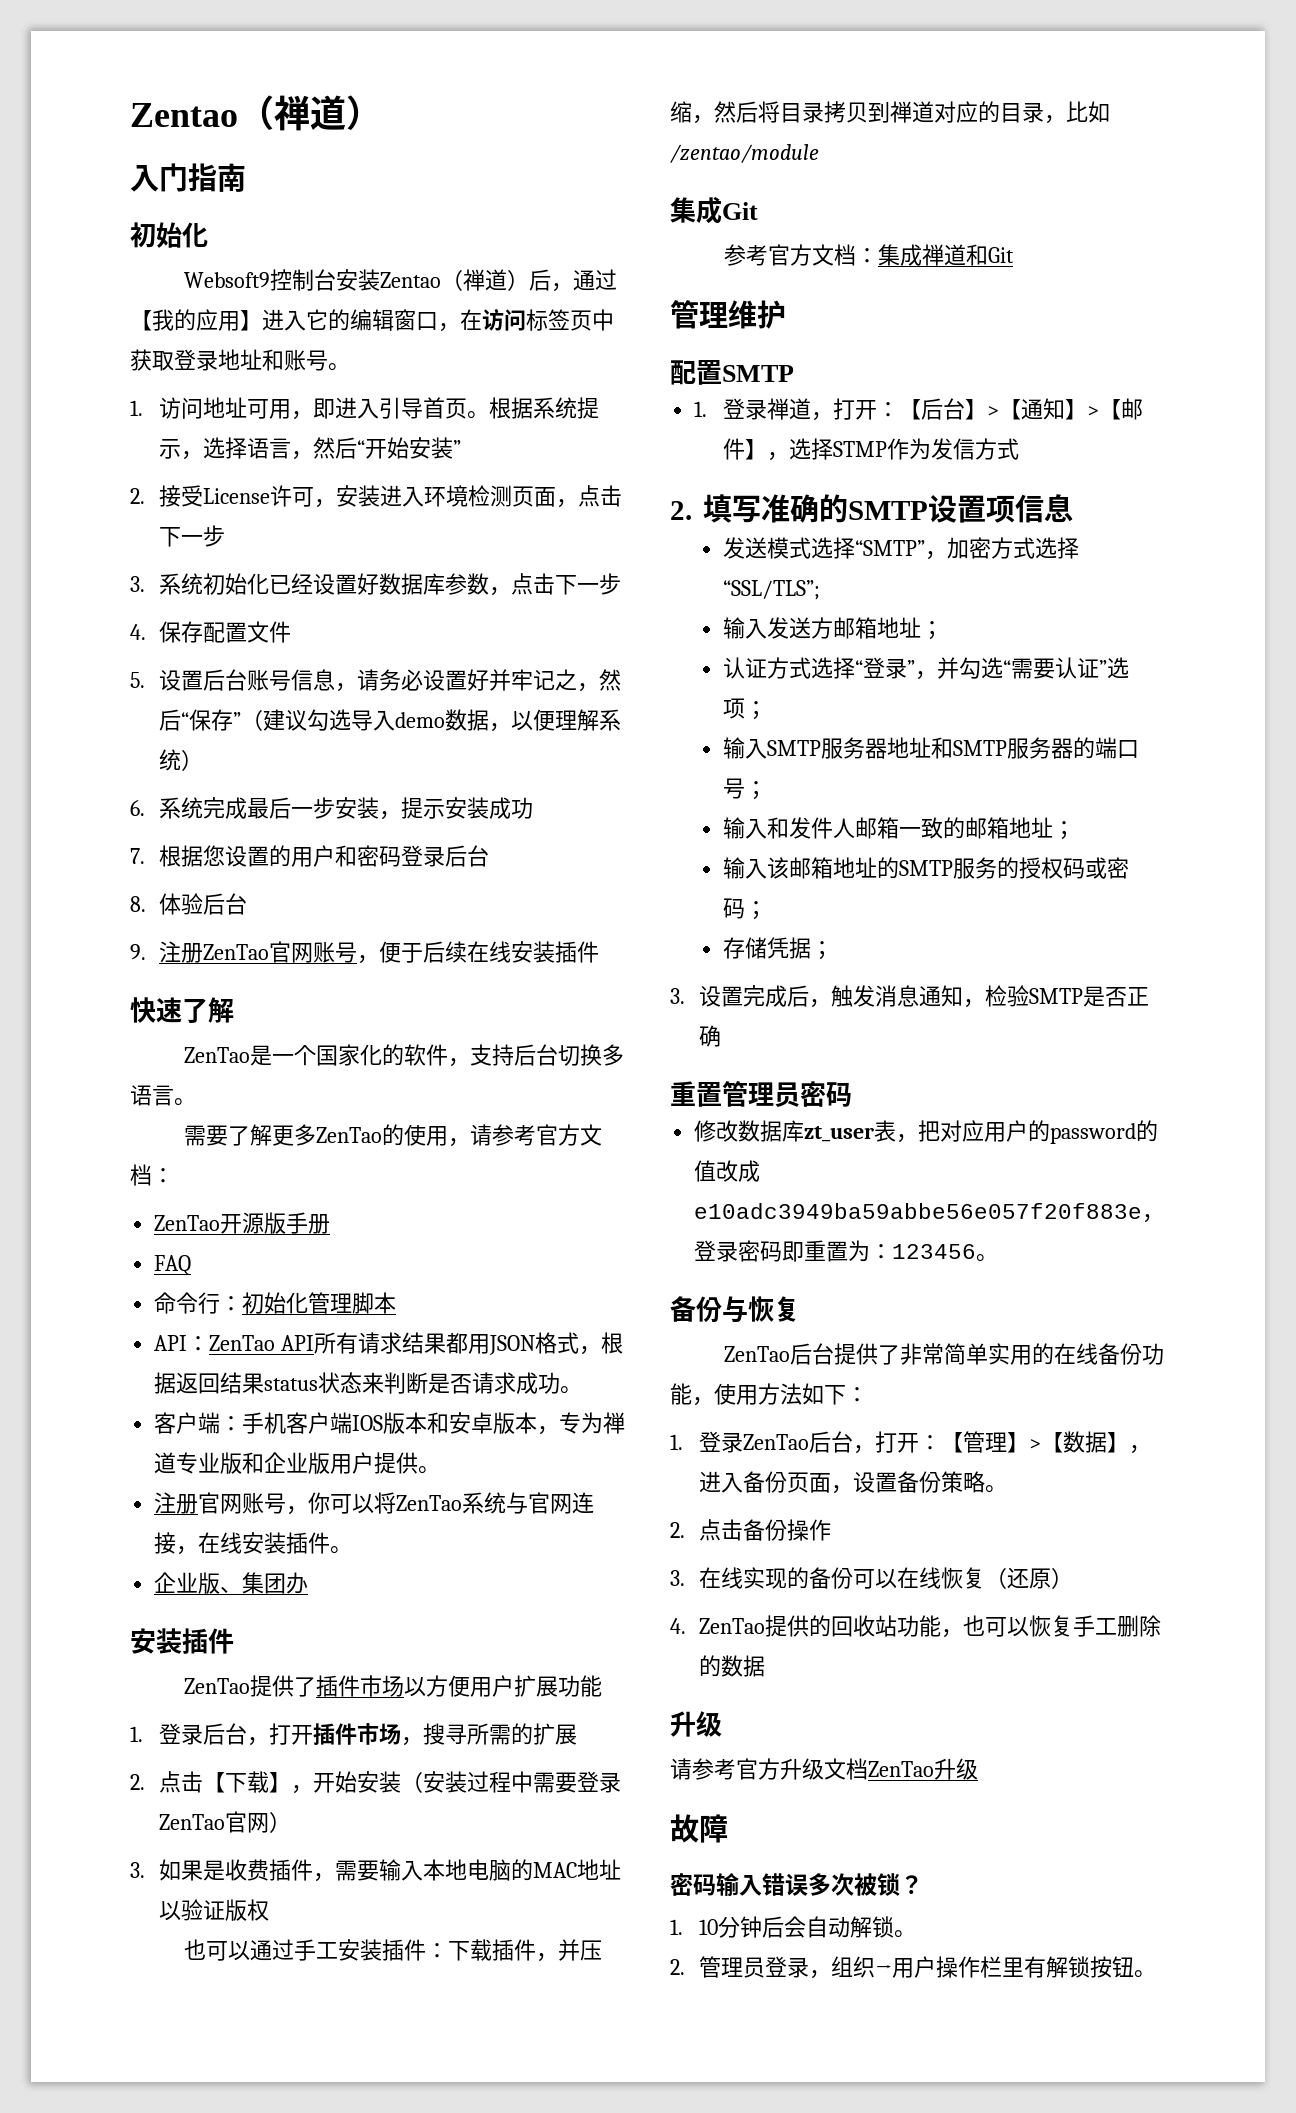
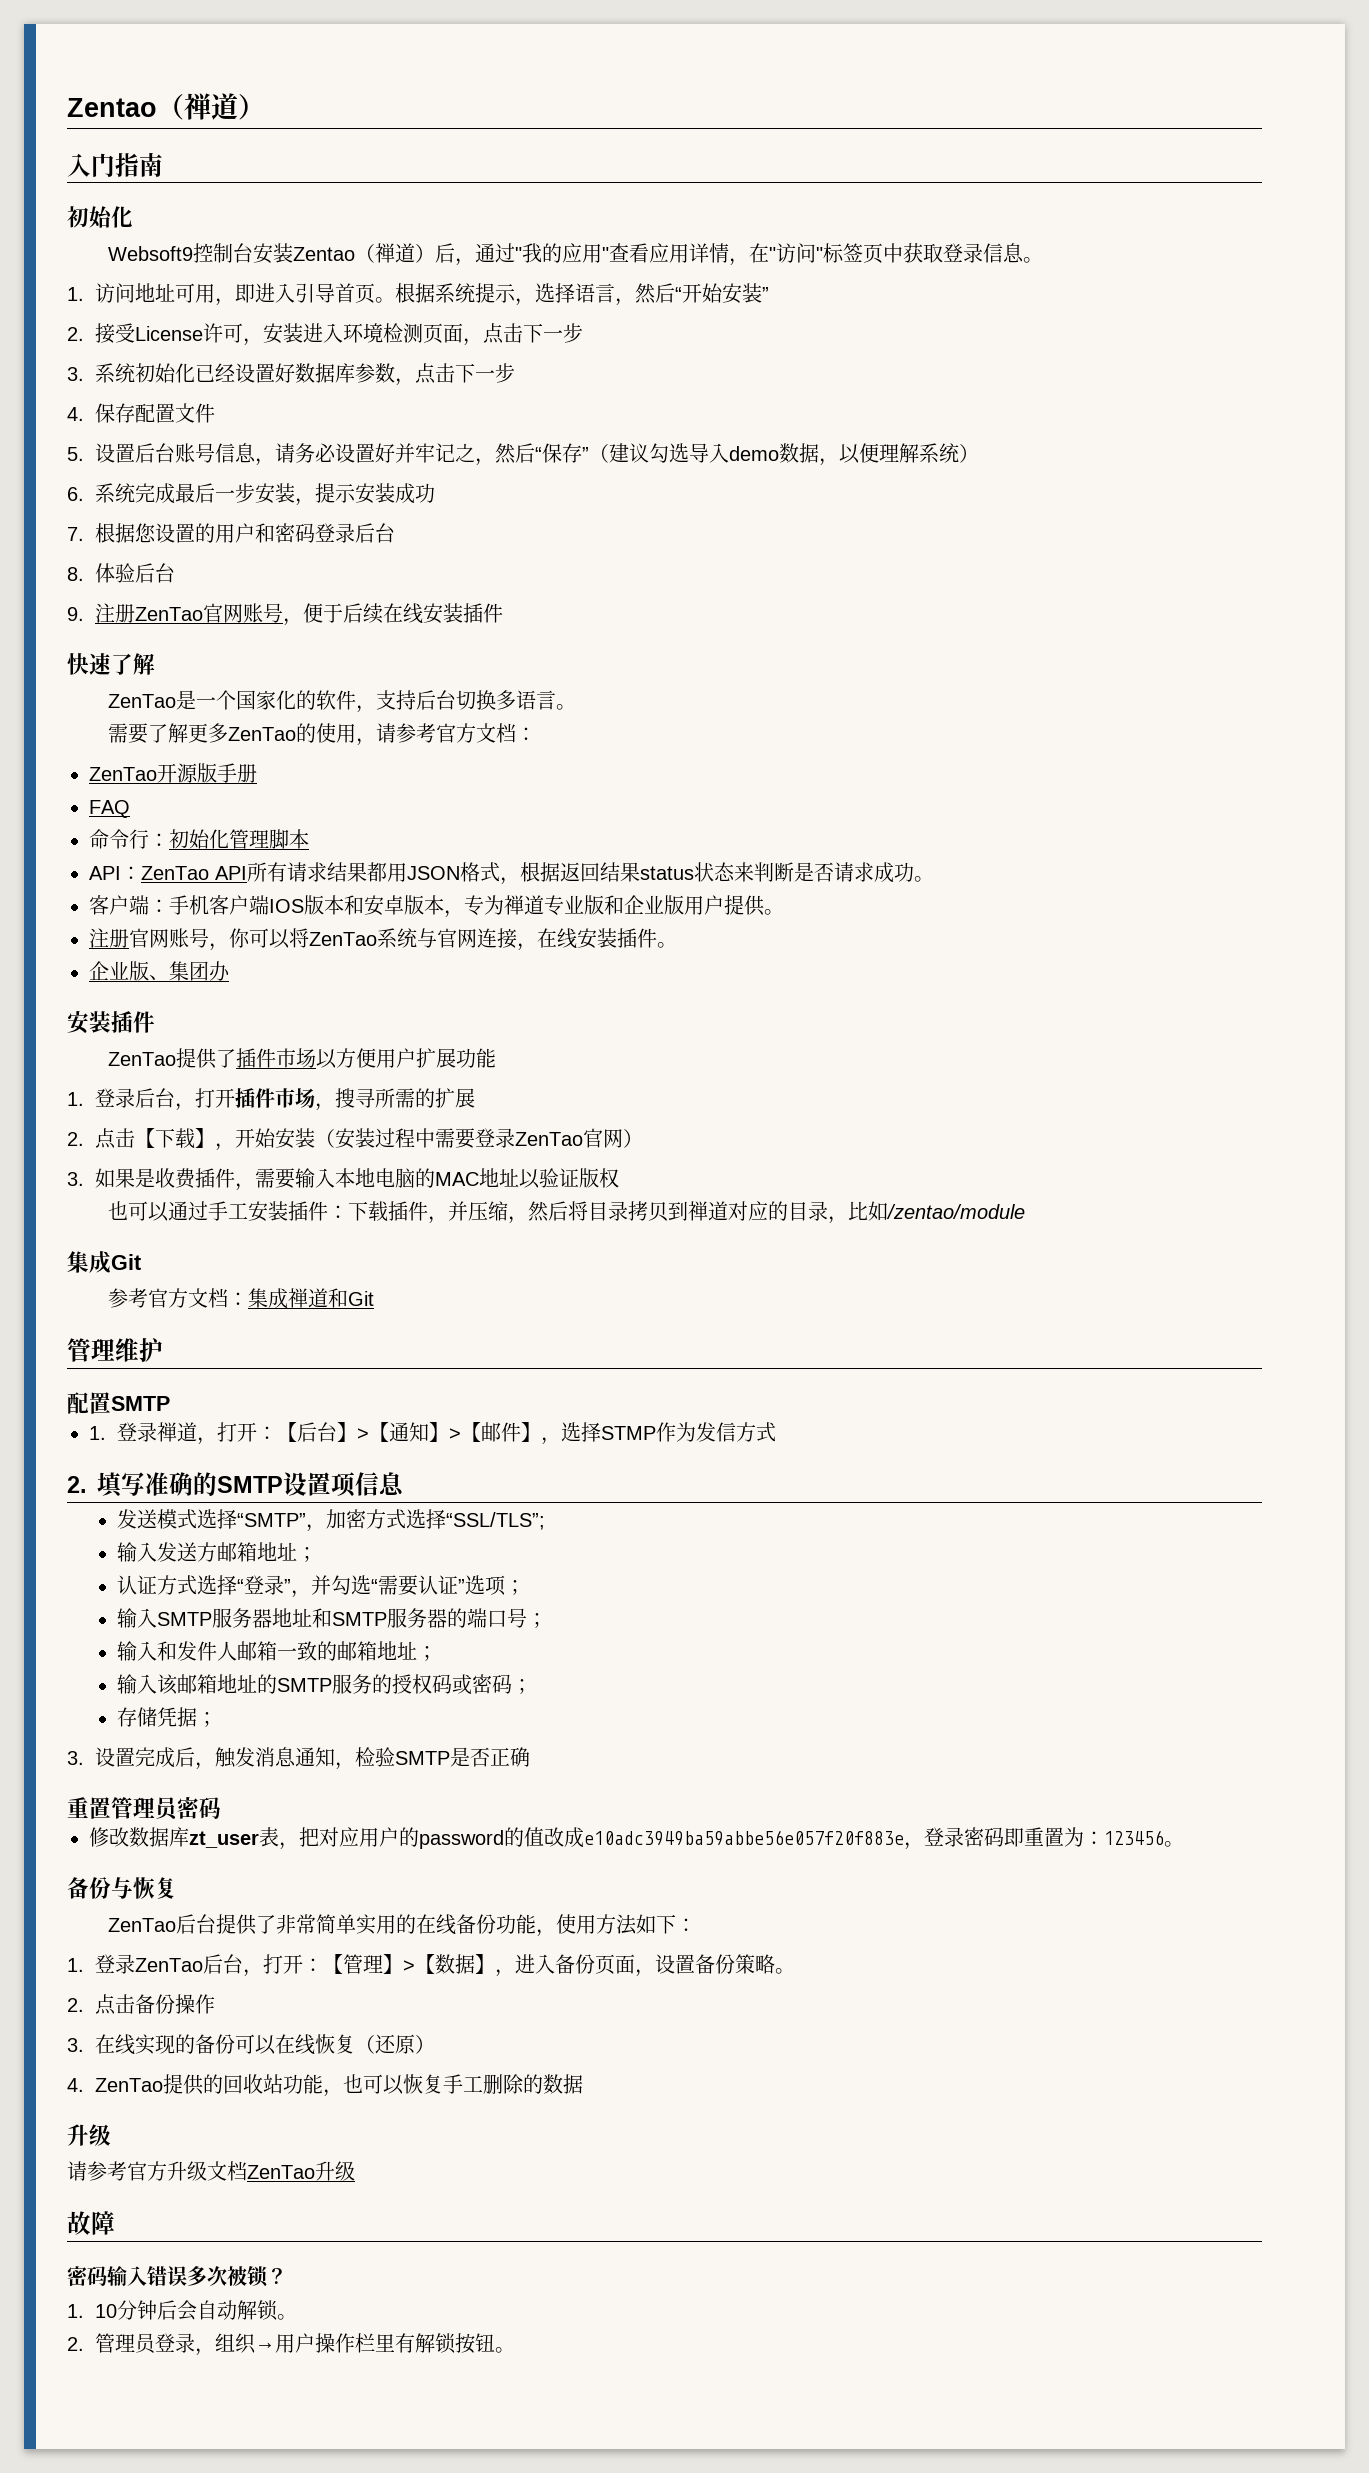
- Websoft9控制台安装Zentao（禅道）后，通过【我的应用】进入它的编辑窗口，在访问标签页中获取登录地址和账号。
+ Websoft9控制台安装Zentao（禅道）后，通过"我的应用"查看应用详情，在"访问"标签页中获取登录信息。

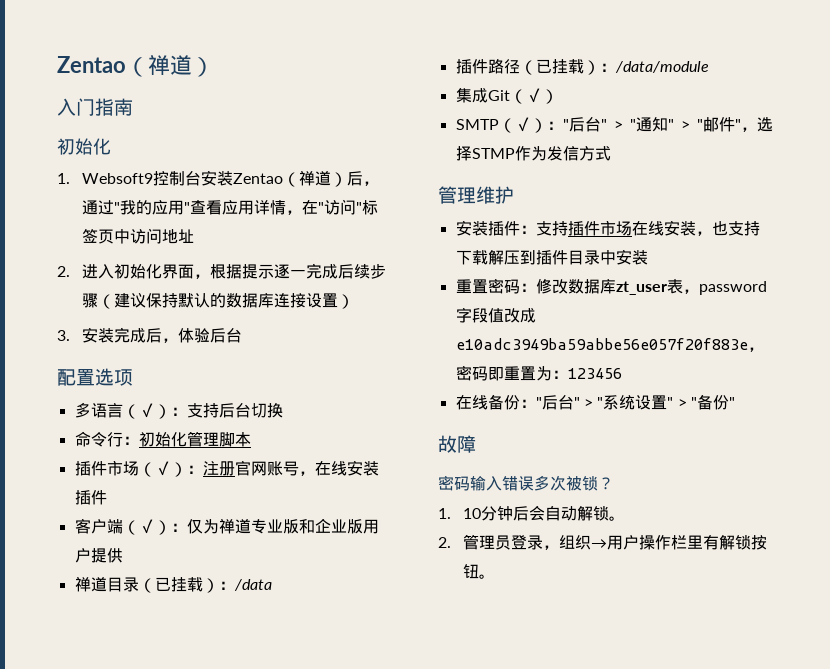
- Websoft9控制台安装Zentao（禅道）后，通过"我的应用"查看应用详情，在"访问"标签页中获取登录信息。
- 1.访问地址可用，即进入引导首页。根据系统提示，选择语言，然后“开始安装”
- 2.接受License许可，安装进入环境检测页面，点击下一步
- 3.系统初始化已经设置好数据库参数，点击下一步
- 4.保存配置文件
- 5.设置后台账号信息，请务必设置好并牢记之，然后“保存”（建议勾选导入demo数据，以便理解系统）
- 6.系统完成最后一步安装，提示安装成功
- 7.根据您设置的用户和密码登录后台
- 8.体验后台
- 9.注册ZenTao官网账号，便于后续在线安装插件
- 快速了解
- ZenTao是一个国家化的软件，支持后台切换多语言。
- 需要了解更多ZenTao的使用，请参考官方文档：
- ZenTao开源版手册
- FAQ
+ 1. Websoft9控制台安装Zentao（禅道）后，通过"我的应用"查看应用详情，在"访问"标签页中访问地址
+ 2.进入初始化界面，根据提示逐一完成后续步骤（建议保持默认的数据库连接设置）
+ 3.安装完成后，体验后台
+ 配置选项
+ 多语言（✓）：支持后台切换
- API：ZenTao API所有请求结果都用JSON格式，根据返回结果status状态来判断是否请求成功。
- 客户端：手机客户端IOS版本和安卓版本，专为禅道专业版和企业版用户提供。
- 注册官网账号，你可以将ZenTao系统与官网连接，在线安装插件。
- 企业版、集团办
- 安装插件
- ZenTao提供了插件市场以方便用户扩展功能
- 1.登录后台，打开插件市场，搜寻所需的扩展
- 2.点击【下载】，开始安装（安装过程中需要登录ZenTao官网）
- 3.如果是收费插件，需要输入本地电脑的MAC地址以验证版权
- 也可以通过手工安装插件：下载插件，并压缩，然后将目录拷贝到禅道对应的目录，比如/zentao/module
- 集成Git
- 参考官方文档：集成禅道和Git
- 管理维护
- 配置SMTP
- 1.登录禅道，打开：【后台】>【通知】>【邮件】，选择STMP作为发信方式
+ 插件市场（✓）：注册官网账号，在线安装插件
+ 客户端（✓）：仅为禅道专业版和企业版用户提供
+ 禅道目录（已挂载）：/data
+ 插件路径（已挂载）：/data/module
+ 集成Git（✓）
+ SMTP（✓）："后台" > "通知" > "邮件"，选择STMP作为发信方式
- 2.填写准确的SMTP设置项信息
- 发送模式选择“SMTP”，加密方式选择“SSL/TLS”;
- 输入发送方邮箱地址；
- 认证方式选择“登录”，并勾选“需要认证”选项；
- 输入SMTP服务器地址和SMTP服务器的端口号；
- 输入和发件人邮箱一致的邮箱地址；
- 输入该邮箱地址的SMTP服务的授权码或密码；
- 存储凭据；
- 3.设置完成后，触发消息通知，检验SMTP是否正确
- 重置管理员密码
- 修改数据库zt_user表，把对应用户的password的值改成e10adc3949ba59abbe56e057f20f883e，登录密码即重置为：123456。
- 备份与恢复
- ZenTao后台提供了非常简单实用的在线备份功能，使用方法如下：
- 1.登录ZenTao后台，打开：【管理】>【数据】，进入备份页面，设置备份策略。
- 2.点击备份操作
- 3.在线实现的备份可以在线恢复（还原）
- 4. ZenTao提供的回收站功能，也可以恢复手工删除的数据
- 升级
- 请参考官方升级文档ZenTao升级
+ 管理维护
+ 安装插件：支持插件市场在线安装，也支持下载解压到插件目录中安装
+ 重置密码：修改数据库zt_user表，password字段值改成e10adc3949ba59abbe56e057f20f883e，密码即重置为：123456
+ 在线备份："后台" > "系统设置" > "备份"

